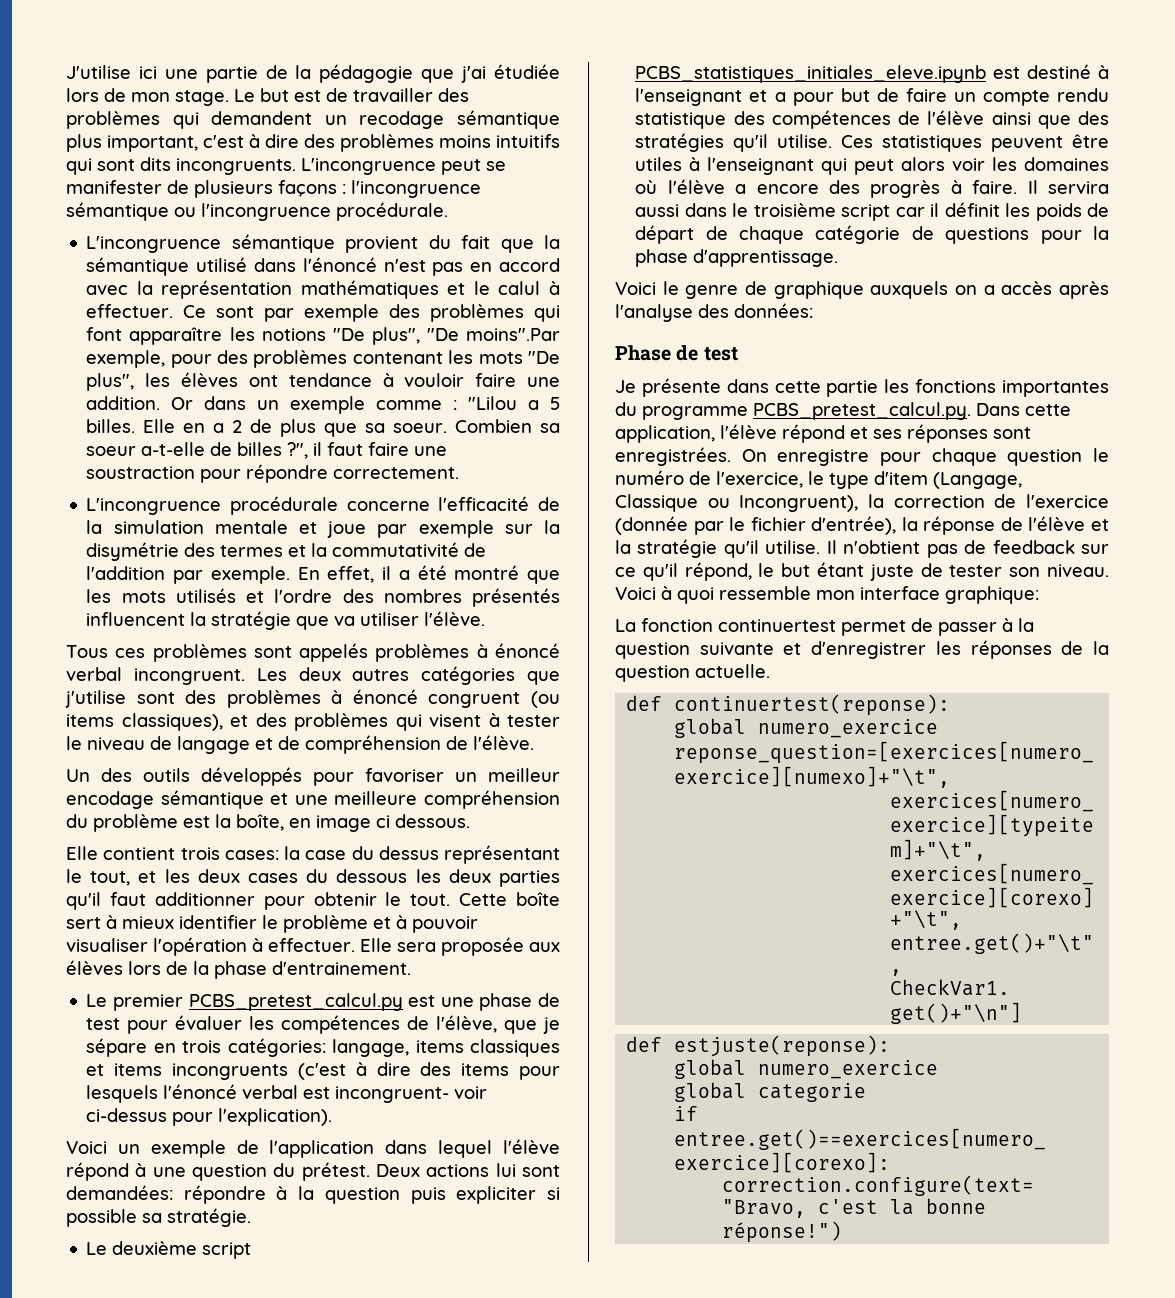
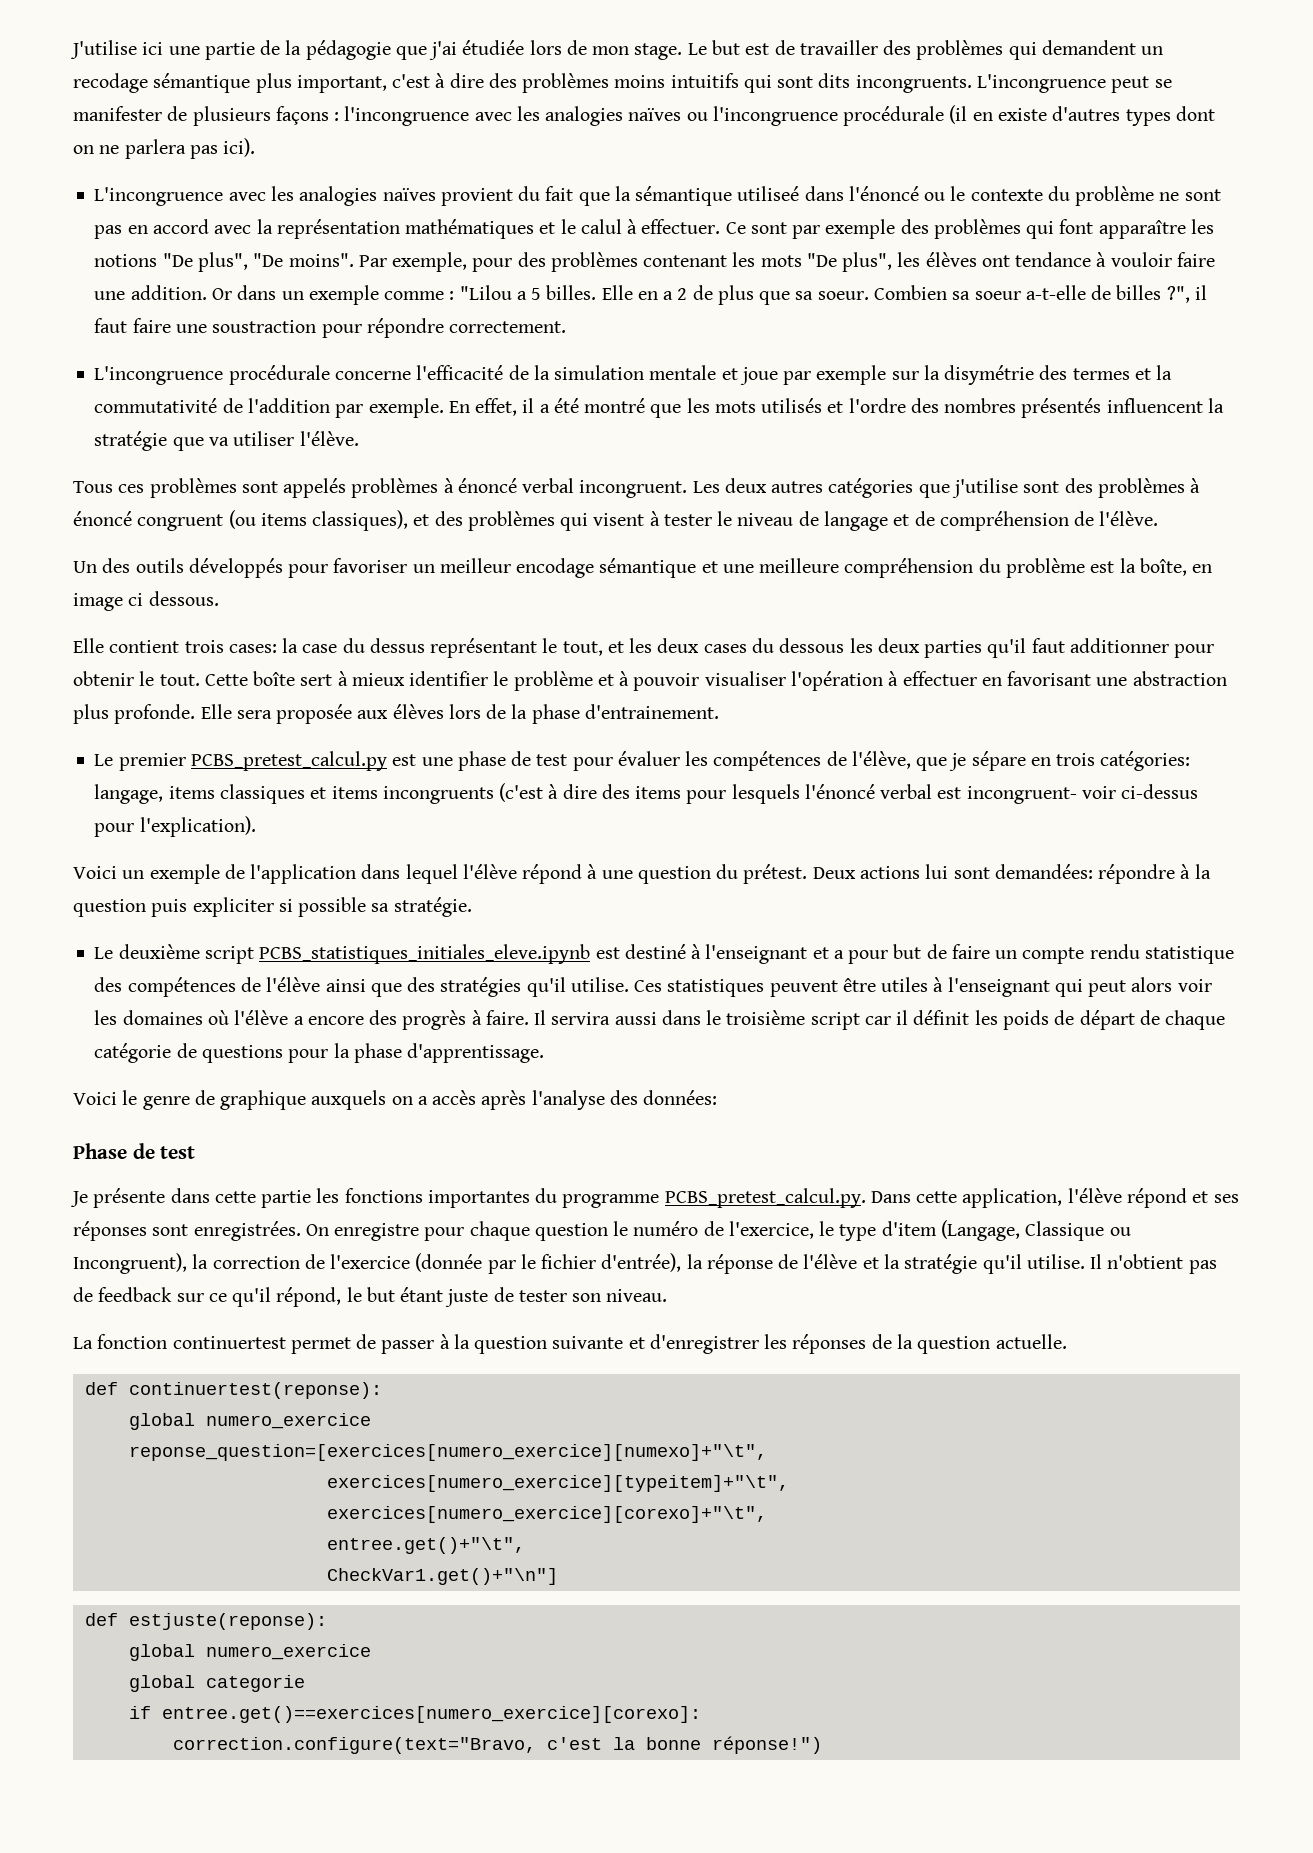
- L'incongruence peut se manifester de plusieurs façons : l'incongruence sémantique ou l'incongruence procédurale.
- L'incongruence sémantique provient du fait que la sémantique utilisé dans l'énoncé n'est pas en accord avec la représentation mathématiques et le calul à effectuer.
+ L'incongruence peut se manifester de plusieurs façons : l'incongruence avec les analogies naïves ou l'incongruence procédurale (il en existe d'autres types dont on ne parlera pas ici).
+ L'incongruence avec les analogies naïves provient du fait que la sémantique utiliseé dans l'énoncé ou le contexte du problème ne sont pas en accord avec la représentation mathématiques et le calul à effectuer.
- Ce sont par exemple des problèmes qui font apparaître les notions "De plus", "De moins".Par exemple, pour des problèmes contenant les mots "De plus", les élèves ont tendance à vouloir faire une addition.
+ Ce sont par exemple des problèmes qui font apparaître les notions "De plus", "De moins". Par exemple, pour des problèmes contenant les mots "De plus", les élèves ont tendance à vouloir faire une addition.
- Cette boîte sert à mieux identifier le problème et à pouvoir visualiser l'opération à effectuer.
+ Cette boîte sert à mieux identifier le problème et à pouvoir visualiser l'opération à effectuer en favorisant une abstraction plus profonde.
- Voici à quoi ressemble mon interface graphique:

